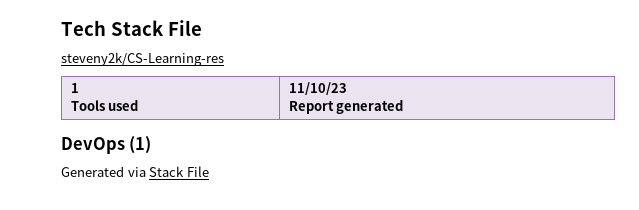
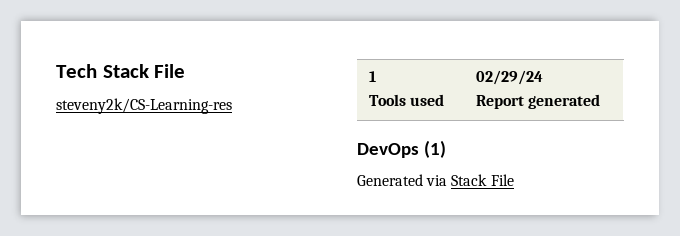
  steveny2k/CS-Learning-res
  1
- Tools used | 11/10/23
+ Tools used | 02/29/24

